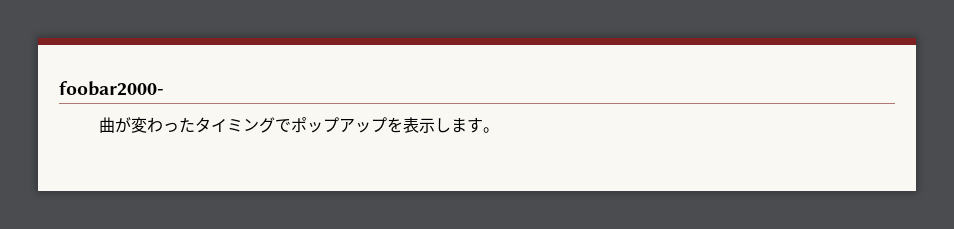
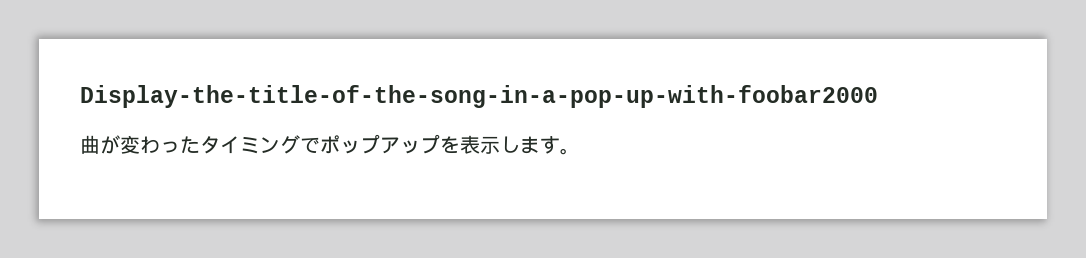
- foobar2000-
+ Display-the-title-of-the-song-in-a-pop-up-with-foobar2000

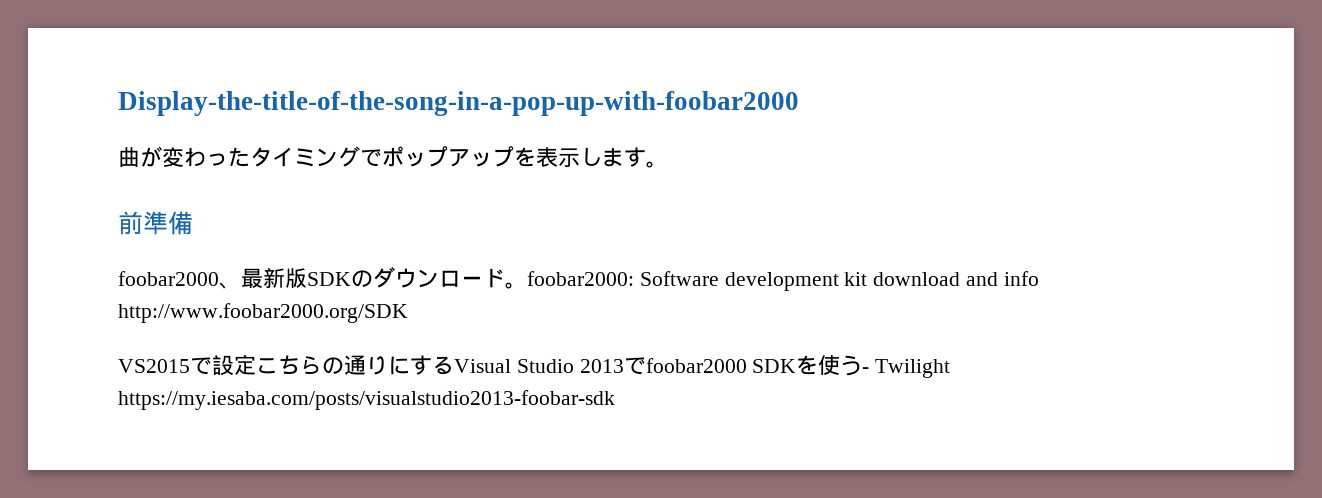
+ 前準備
+ foobar2000、最新版SDKのダウンロード。foobar2000: Software development kit download and info http://www.foobar2000.org/SDK
+ VS2015で設定こちらの通りにするVisual Studio 2013でfoobar2000 SDKを使う- Twilight https://my.iesaba.com/posts/visualstudio2013-foobar-sdk

